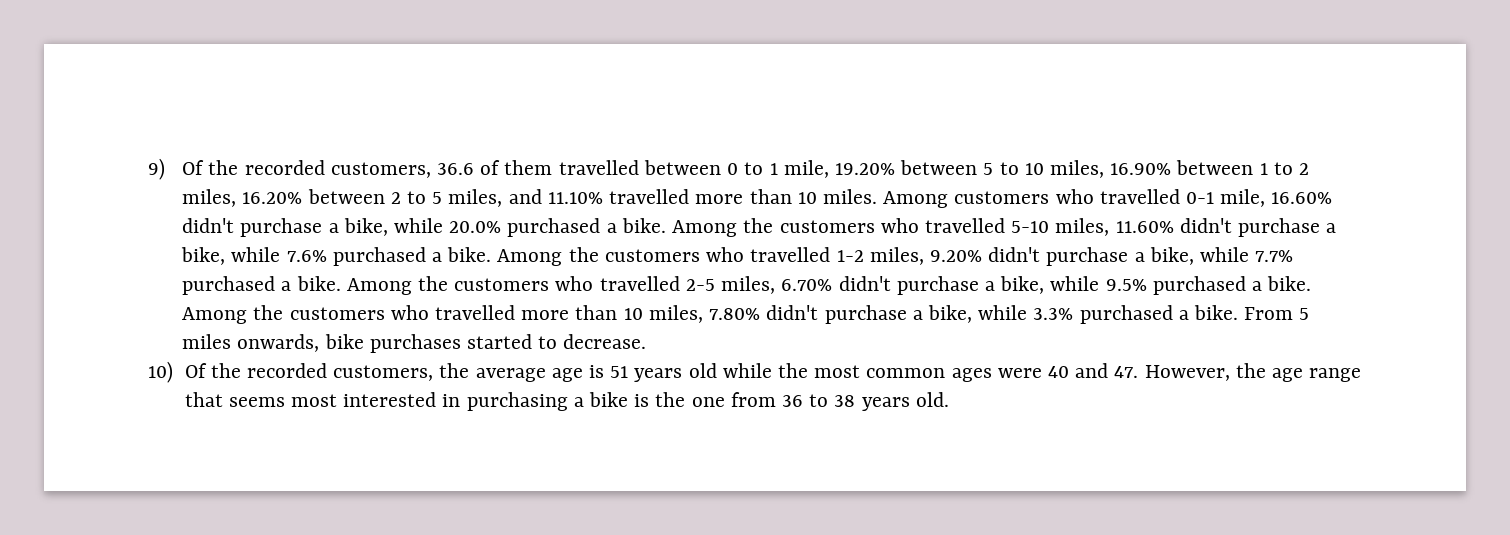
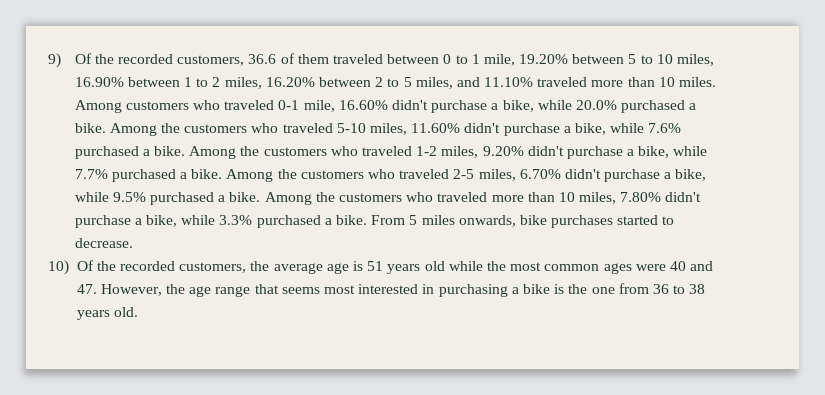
- 9) Of the recorded customers, 36.6 of them travelled between 0 to 1 mile, 19.20% between 5 to 10 miles, 16.90% between 1 to 2 miles, 16.20% between 2 to 5 miles, and 11.10% travelled more than 10 miles.
+ 9) Of the recorded customers, 36.6 of them traveled between 0 to 1 mile, 19.20% between 5 to 10 miles, 16.90% between 1 to 2 miles, 16.20% between 2 to 5 miles, and 11.10% traveled more than 10 miles.
- Among customers who travelled 0-1 mile, 16.60% didn't purchase a bike, while 20.0% purchased a bike.
+ Among customers who traveled 0-1 mile, 16.60% didn't purchase a bike, while 20.0% purchased a bike.
- Among the customers who travelled 5-10 miles, 11.60% didn't purchase a bike, while 7.6% purchased a bike.
+ Among the customers who traveled 5-10 miles, 11.60% didn't purchase a bike, while 7.6% purchased a bike.
- Among the customers who travelled 1-2 miles, 9.20% didn't purchase a bike, while 7.7% purchased a bike.
+ Among the customers who traveled 1-2 miles, 9.20% didn't purchase a bike, while 7.7% purchased a bike.
- Among the customers who travelled 2-5 miles, 6.70% didn't purchase a bike, while 9.5% purchased a bike.
+ Among the customers who traveled 2-5 miles, 6.70% didn't purchase a bike, while 9.5% purchased a bike.
- Among the customers who travelled more than 10 miles, 7.80% didn't purchase a bike, while 3.3% purchased a bike.
+ Among the customers who traveled more than 10 miles, 7.80% didn't purchase a bike, while 3.3% purchased a bike.

